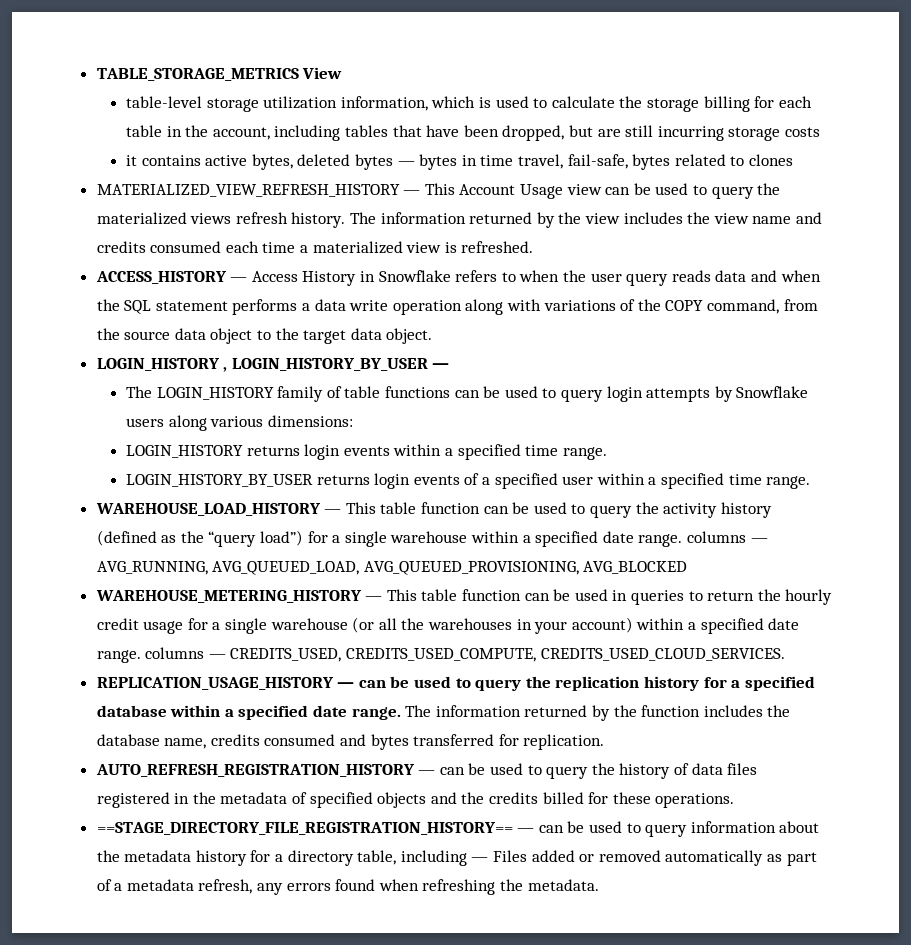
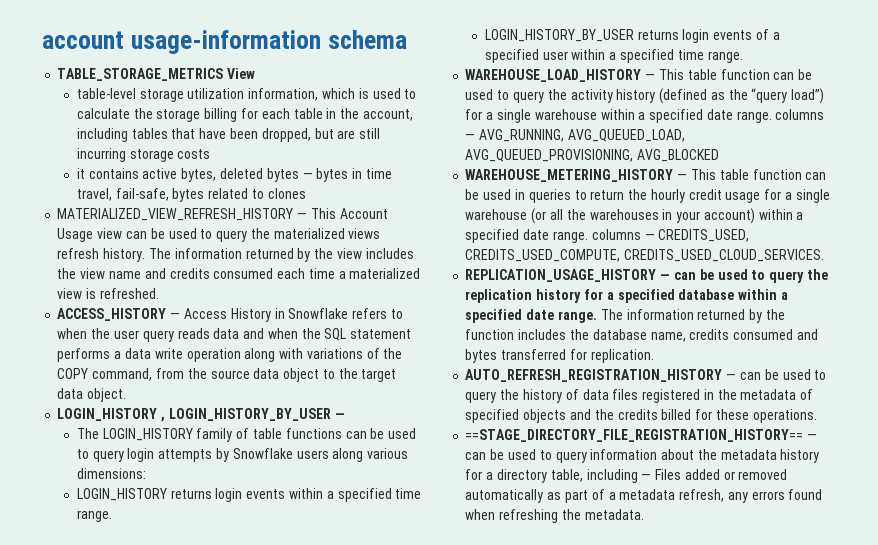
+ account usage-information schema

